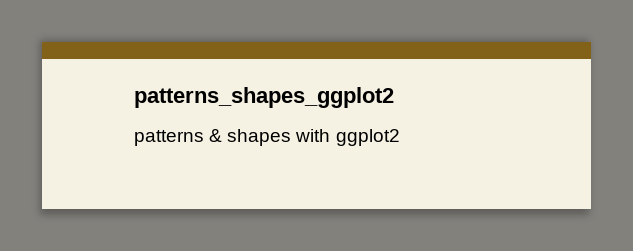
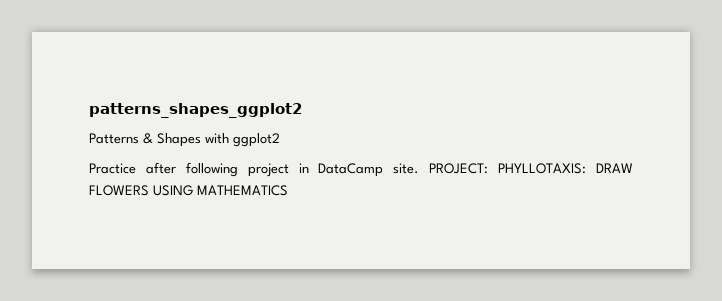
- patterns & shapes with ggplot2
+ Patterns & Shapes with ggplot2
+ Practice after following project in DataCamp site. PROJECT: PHYLLOTAXIS: DRAW FLOWERS USING MATHEMATICS

